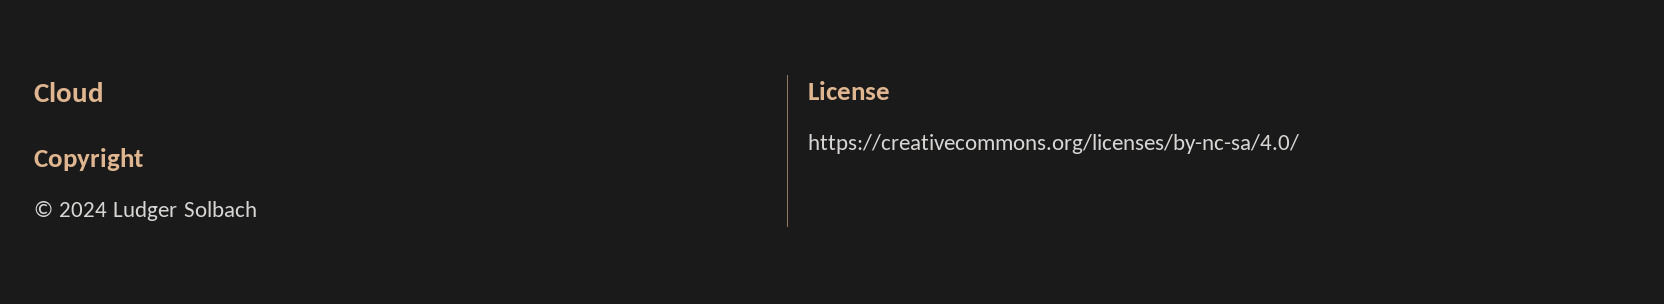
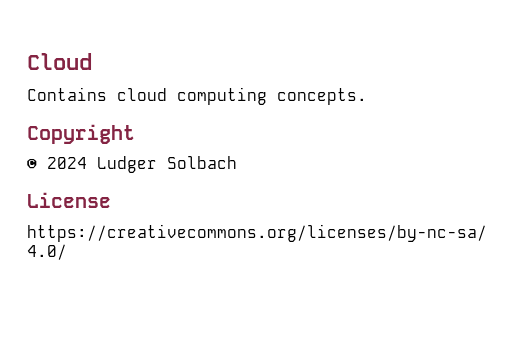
+ Contains cloud computing concepts.

